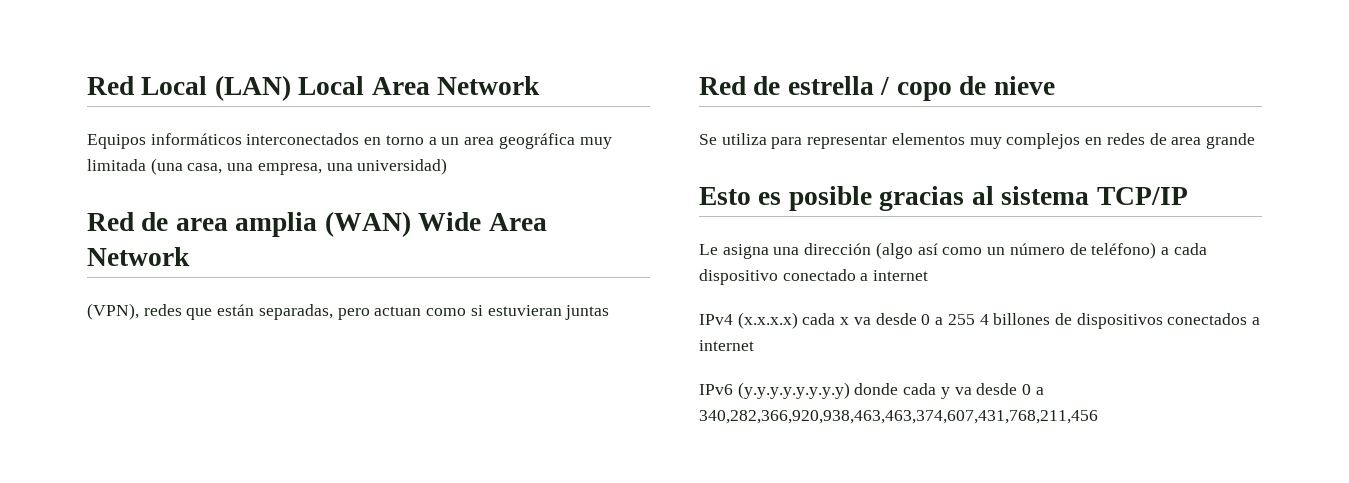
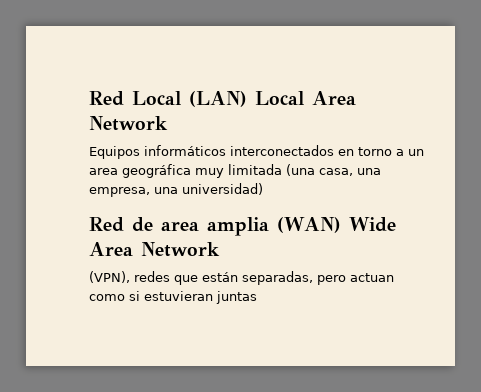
- Red de estrella / copo de nieve
- Se utiliza para representar elementos muy complejos en redes de area grande
- Esto es posible gracias al sistema TCP/IP
- Le asigna una dirección (algo así como un número de teléfono) a cada dispositivo conectado a internet
- IPv4 (x.x.x.x) cada x va desde 0 a 255 4 billones de dispositivos conectados a internet
- IPv6 (y.y.y.y.y.y.y.y) donde cada y va desde 0 a 340,282,366,920,938,463,463,374,607,431,768,211,456

